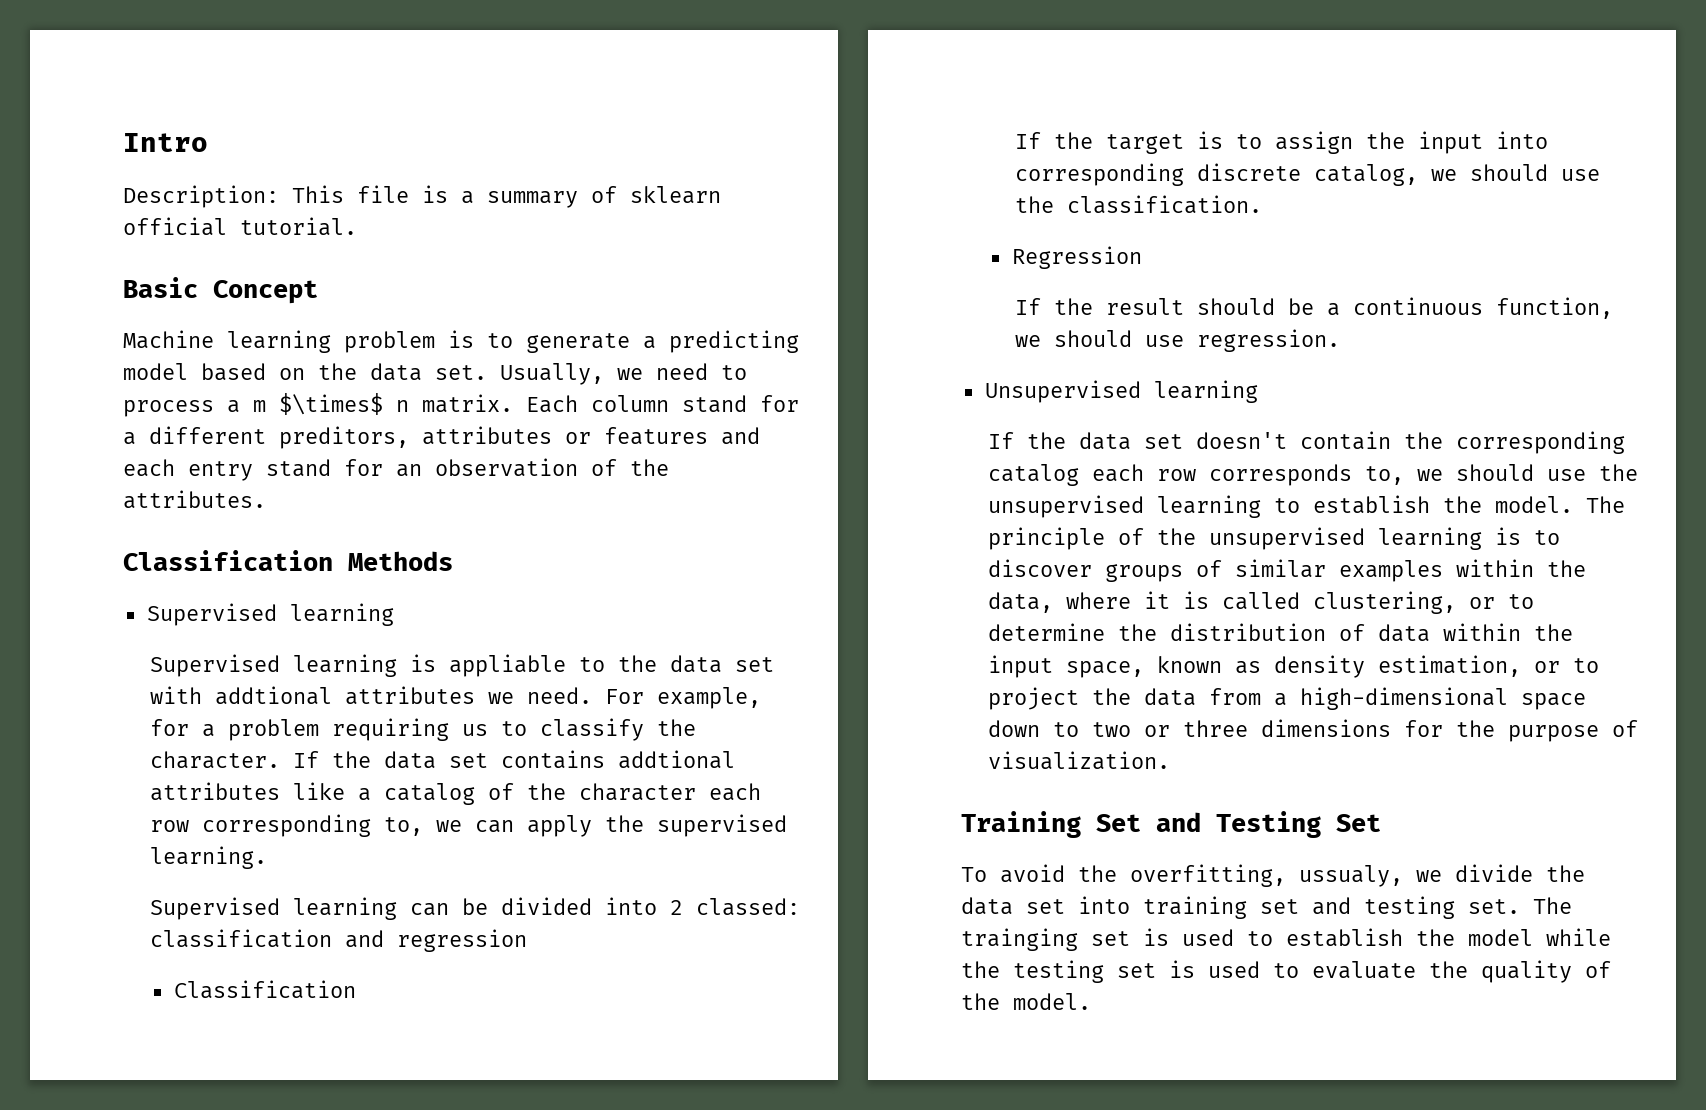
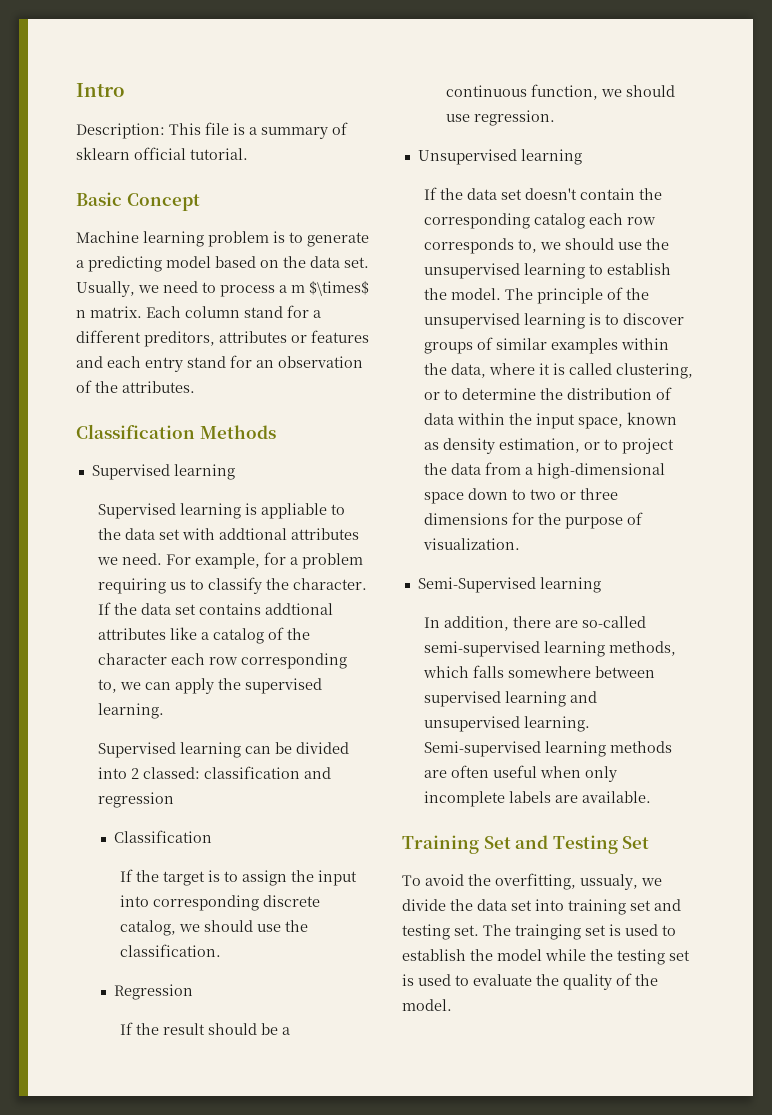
+ Semi-Supervised learning
+ In addition, there are so-called semi-supervised learning methods, which falls somewhere between supervised learning and unsupervised learning. Semi-supervised learning methods are often useful when only incomplete labels are available.

